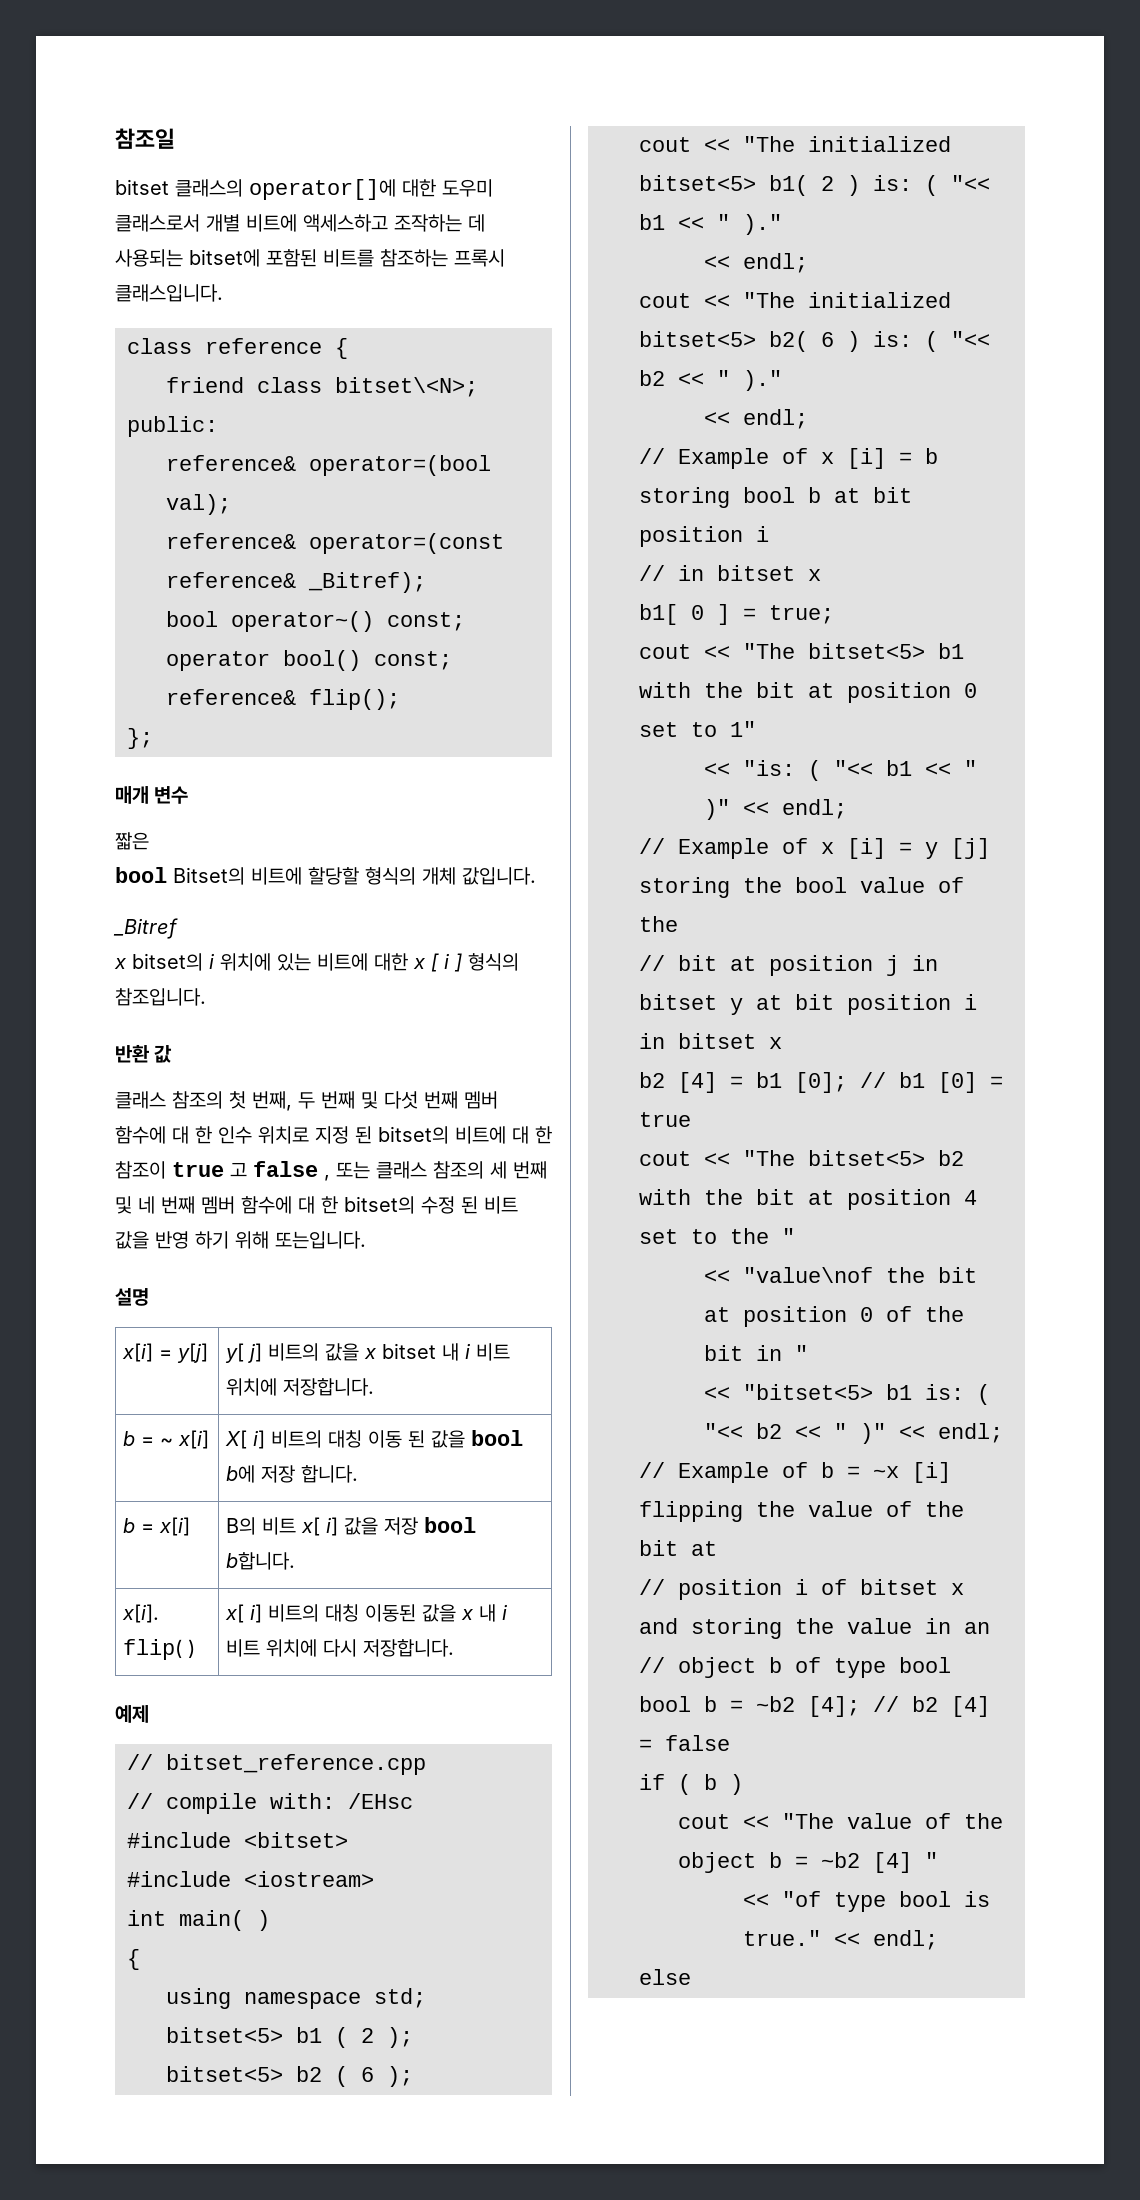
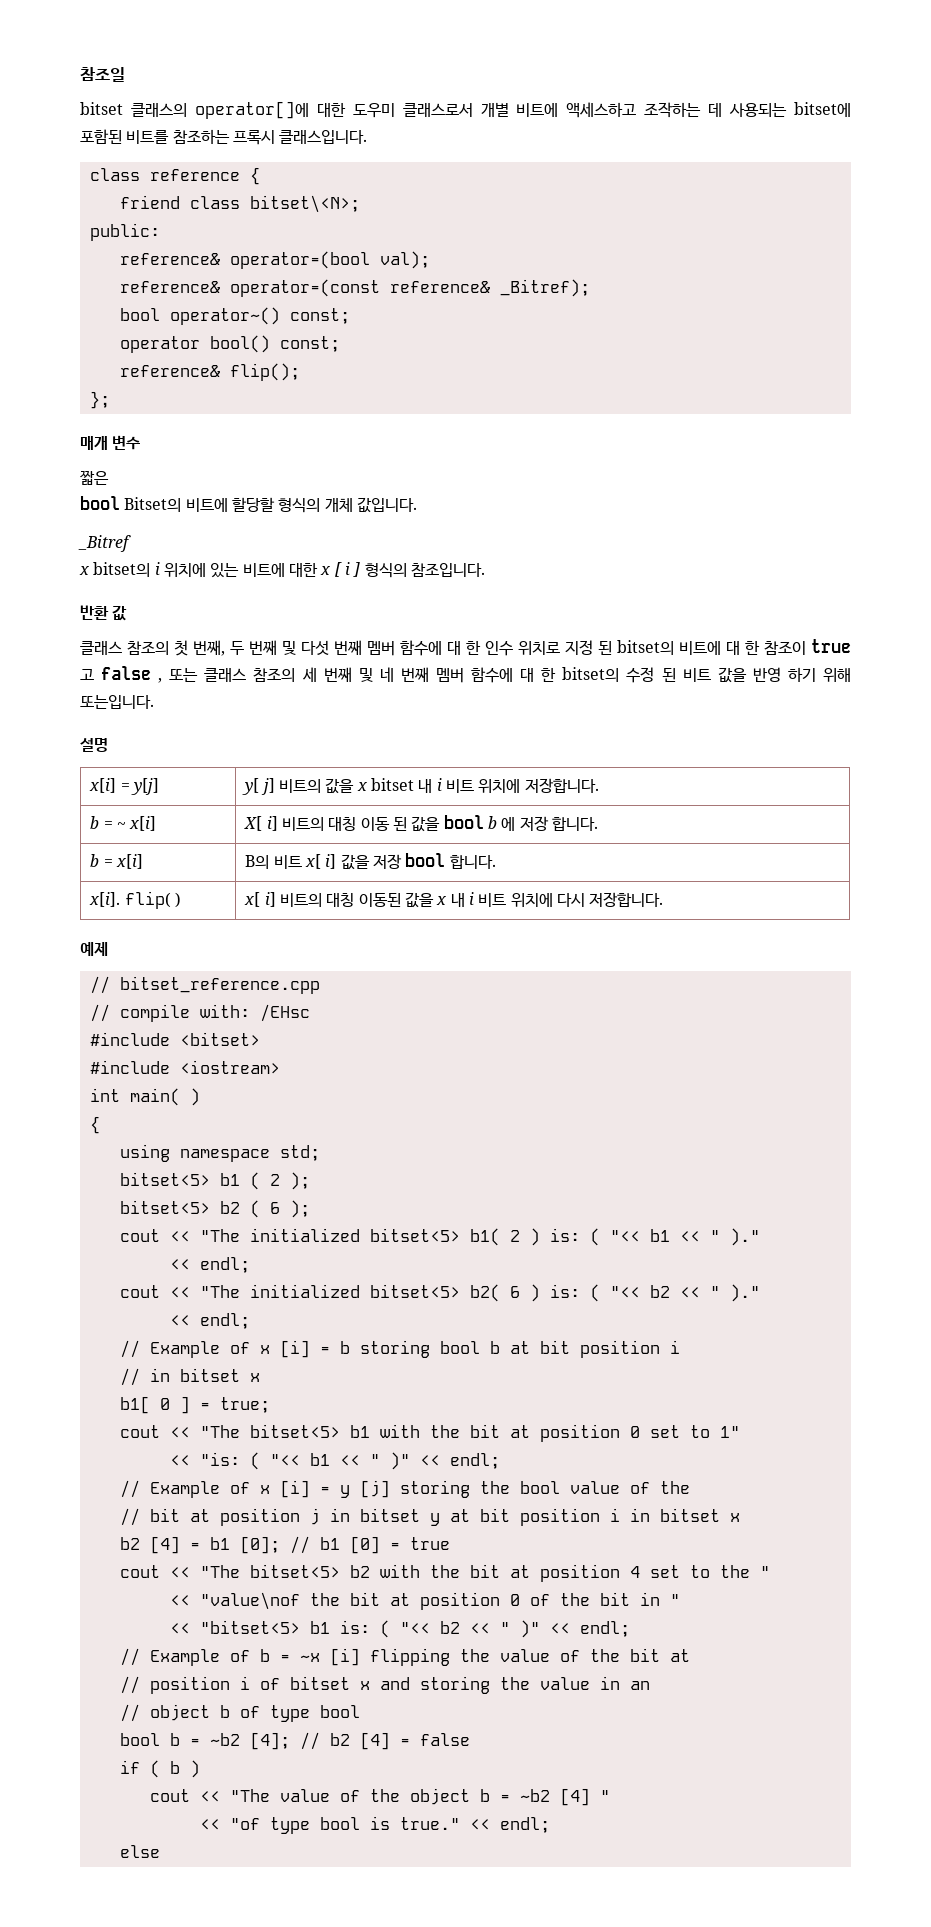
- b = ~ x[i] | X[ i] 비트의 대칭 이동 된 값을 bool b에 저장 합니다.
+ b = ~ x[i] | X[ i] 비트의 대칭 이동 된 값을 bool b 에 저장 합니다.
- b = x[i] | B의 비트 x[ i] 값을 저장 bool b합니다.
+ b = x[i] | B의 비트 x[ i] 값을 저장 bool 합니다.

